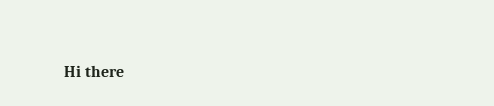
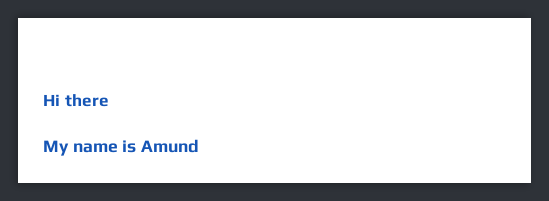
+ My name is Amund

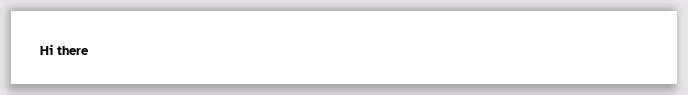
- My name is Amund

